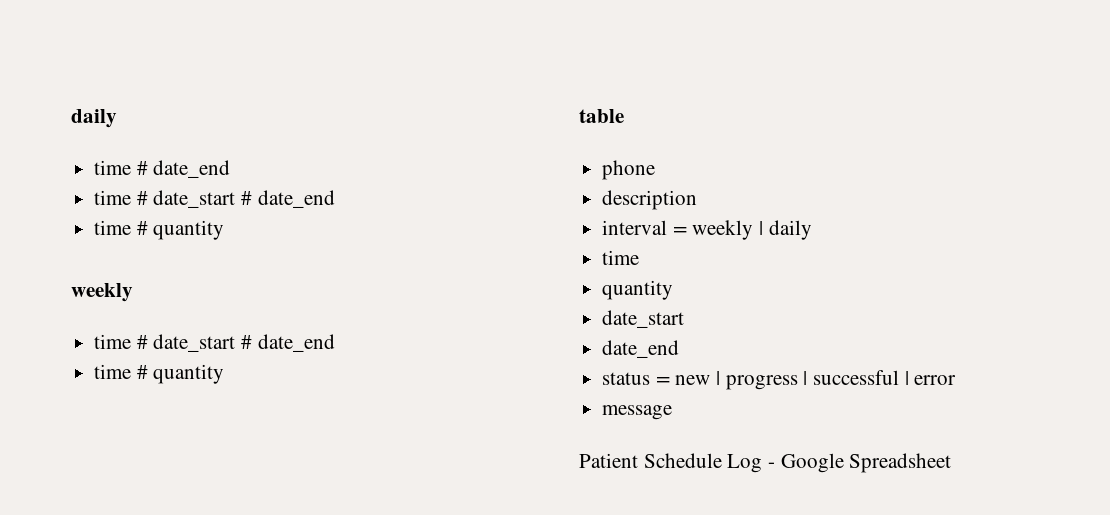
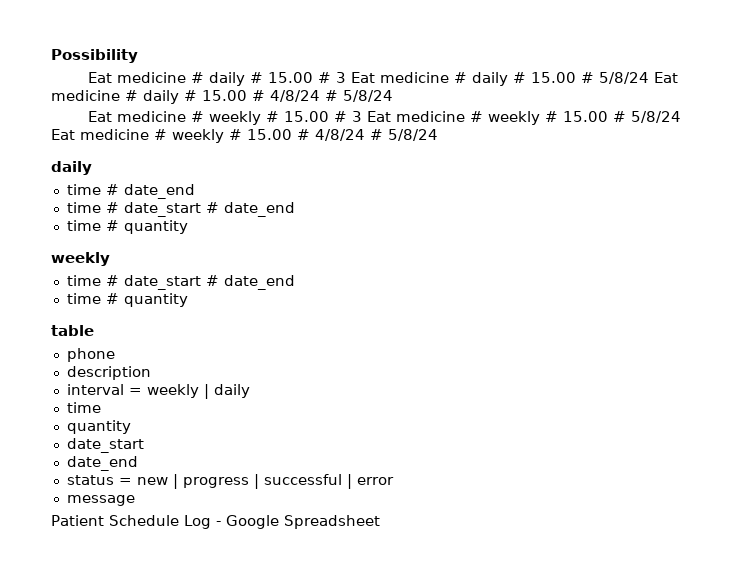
+ Possibility
+ Eat medicine # daily # 15.00 # 3 Eat medicine # daily # 15.00 # 5/8/24 Eat medicine # daily # 15.00 # 4/8/24 # 5/8/24
+ Eat medicine # weekly # 15.00 # 3 Eat medicine # weekly # 15.00 # 5/8/24 Eat medicine # weekly # 15.00 # 4/8/24 # 5/8/24

